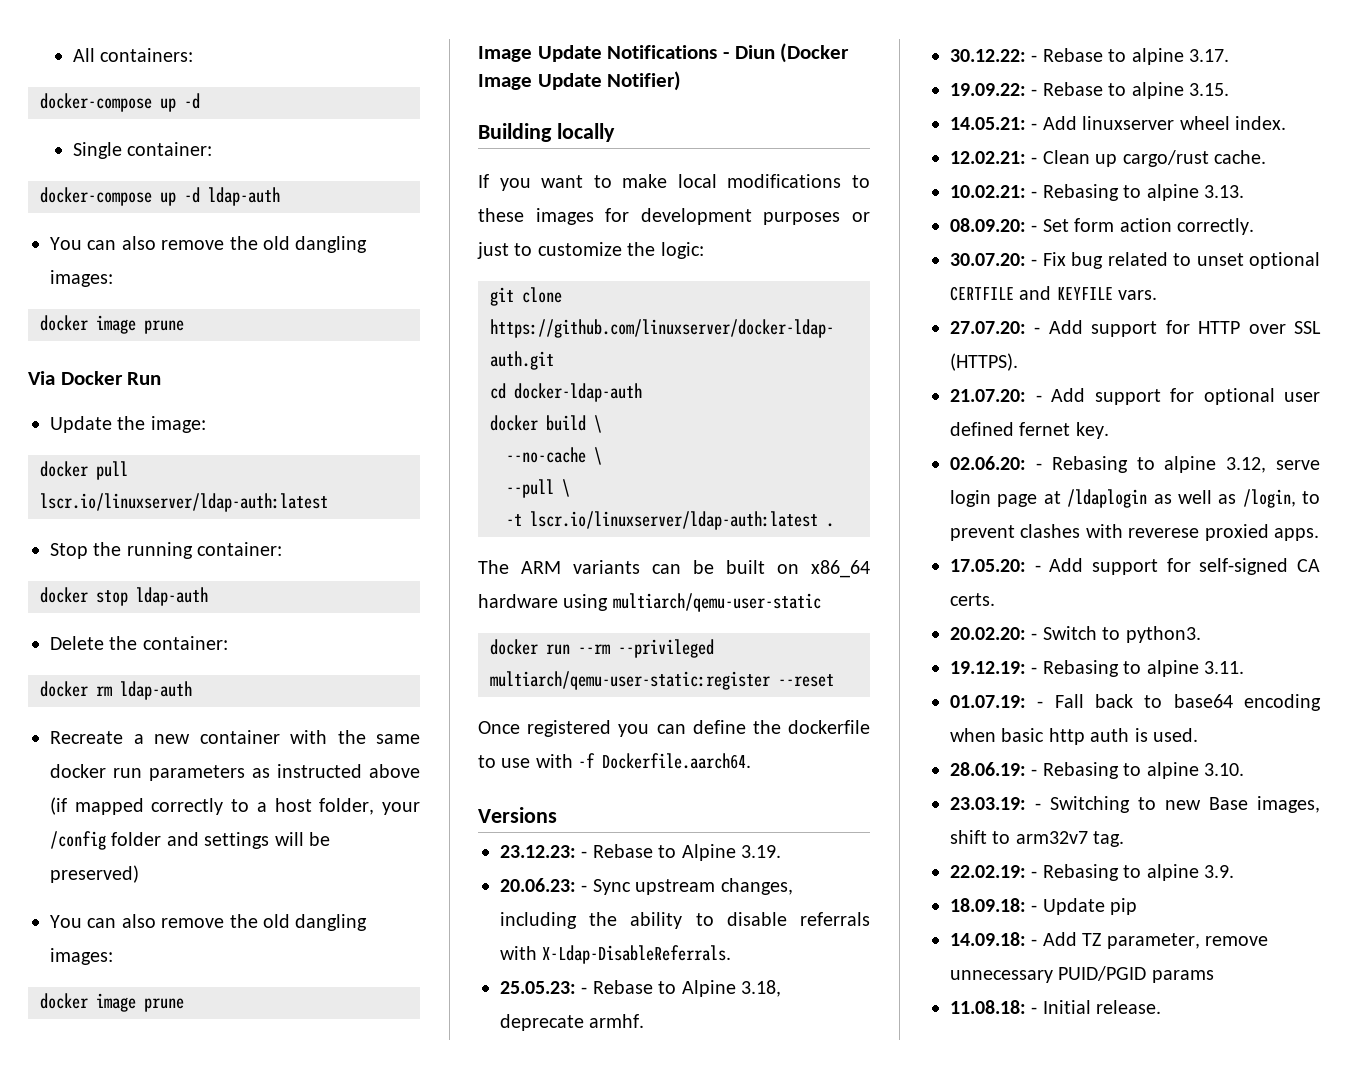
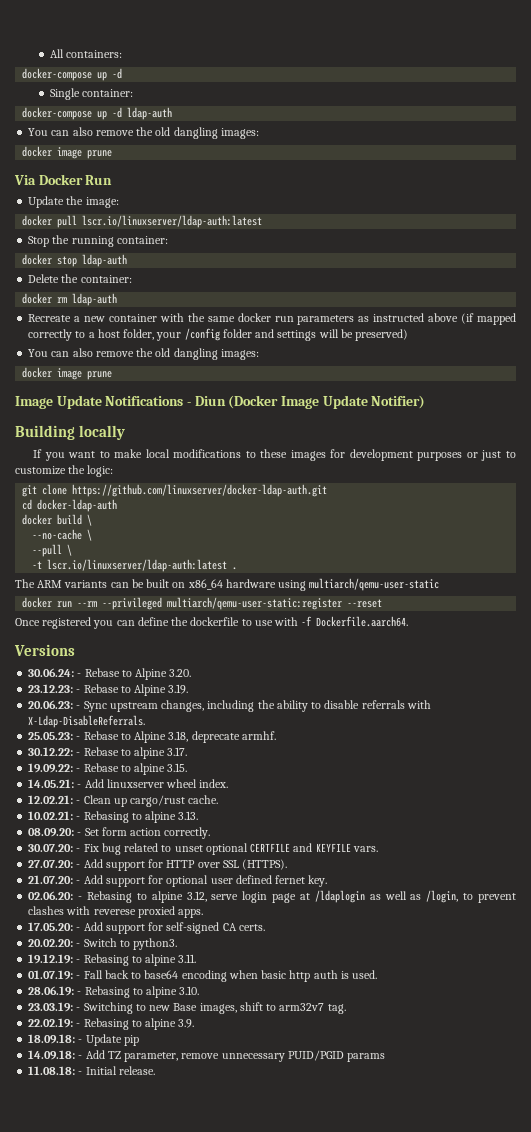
+ 30.06.24: - Rebase to Alpine 3.20.

